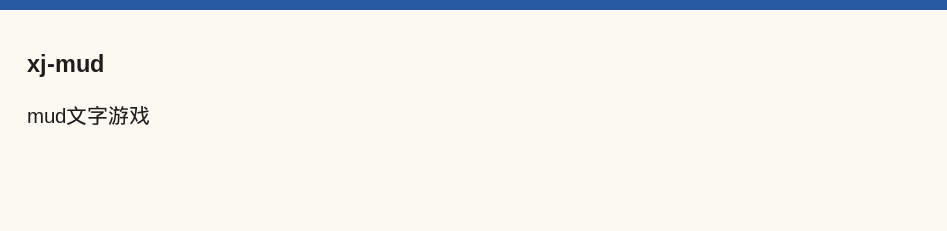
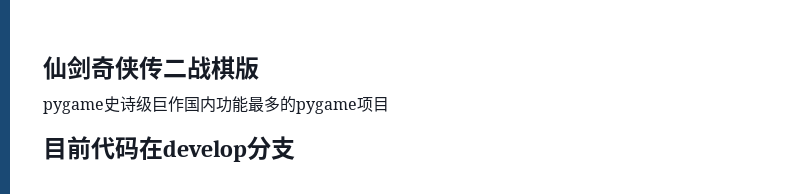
- xj-mud
- mud文字游戏
+ 仙剑奇侠传二战棋版
+ pygame史诗级巨作国内功能最多的pygame项目
+ 目前代码在develop分支

